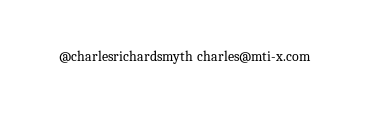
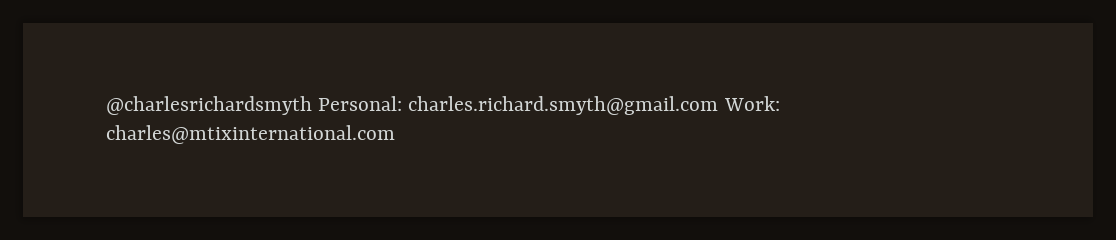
- @charlesrichardsmyth charles@mti-x.com
+ @charlesrichardsmyth Personal: charles.richard.smyth@gmail.com Work: charles@mtixinternational.com

